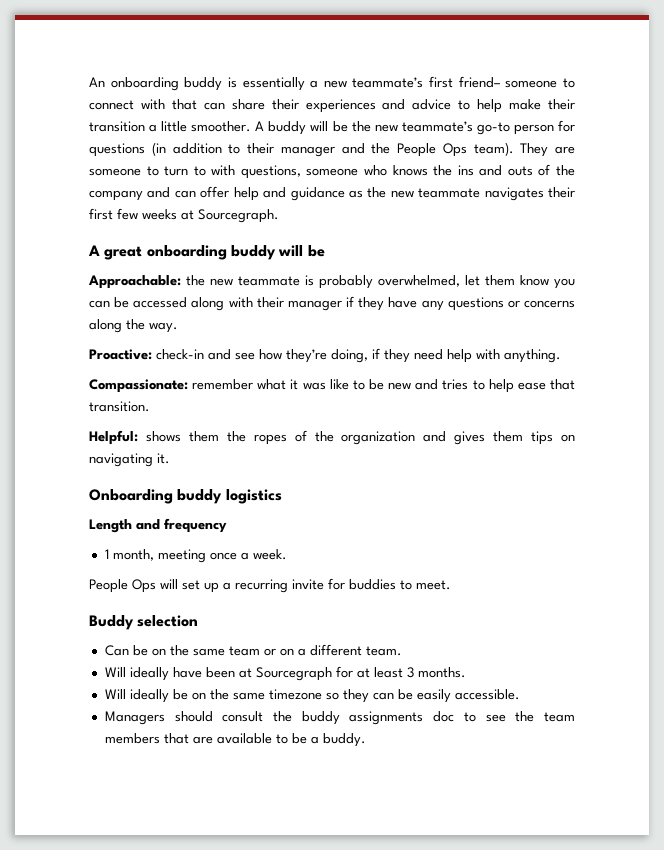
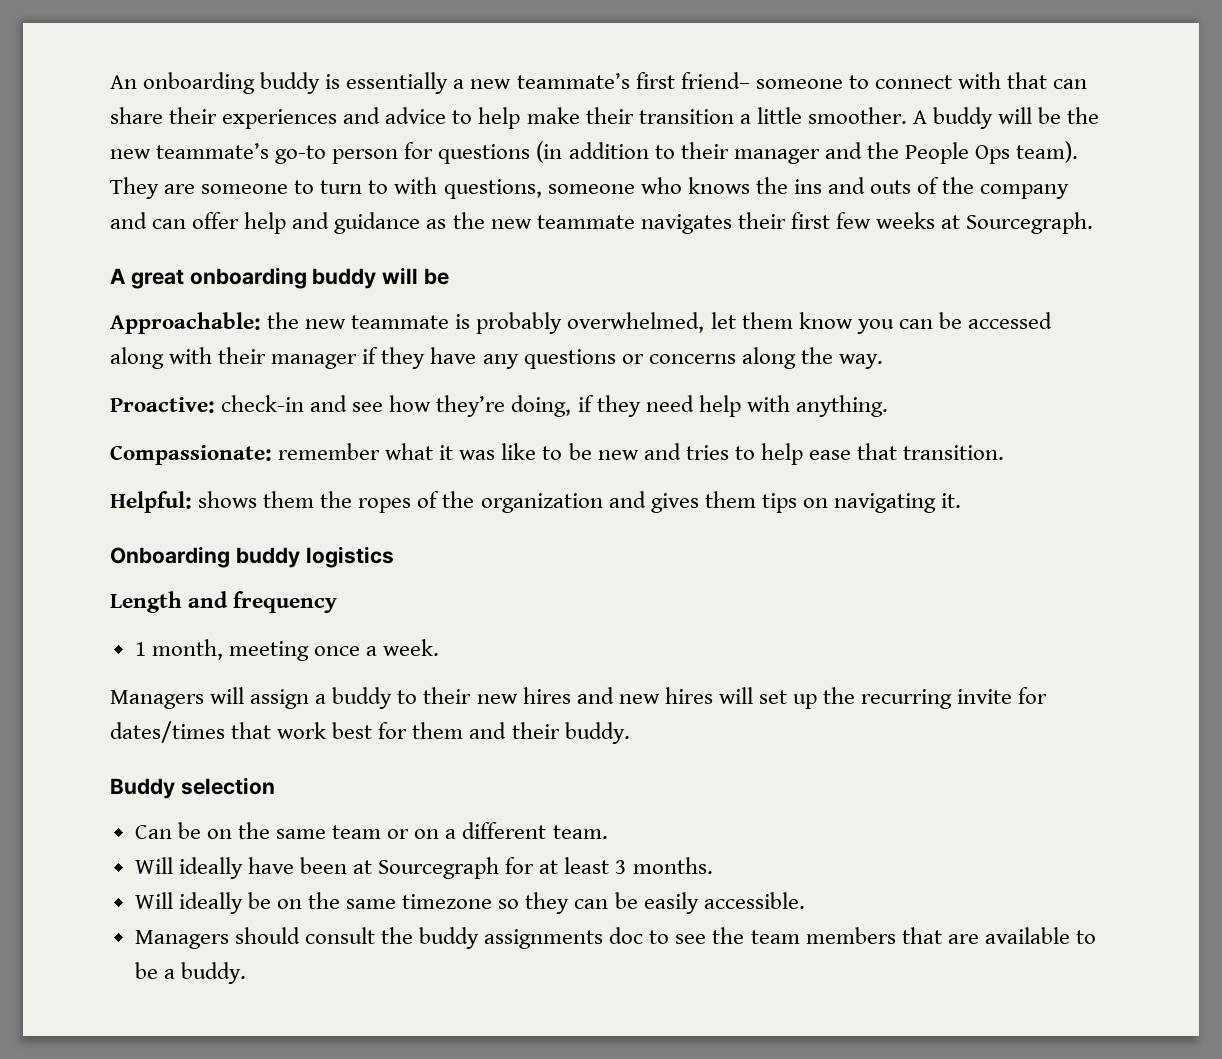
- People Ops will set up a recurring invite for buddies to meet.
+ Managers will assign a buddy to their new hires and new hires will set up the recurring invite for dates/times that work best for them and their buddy.

